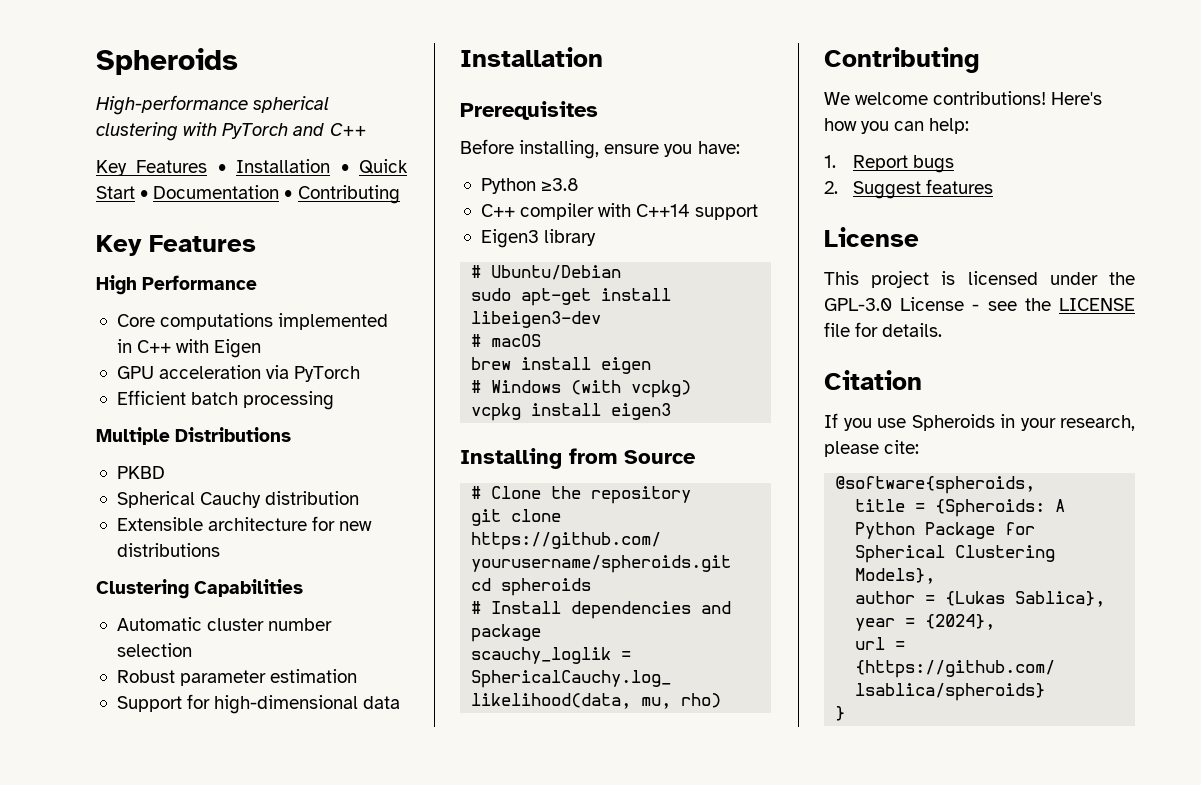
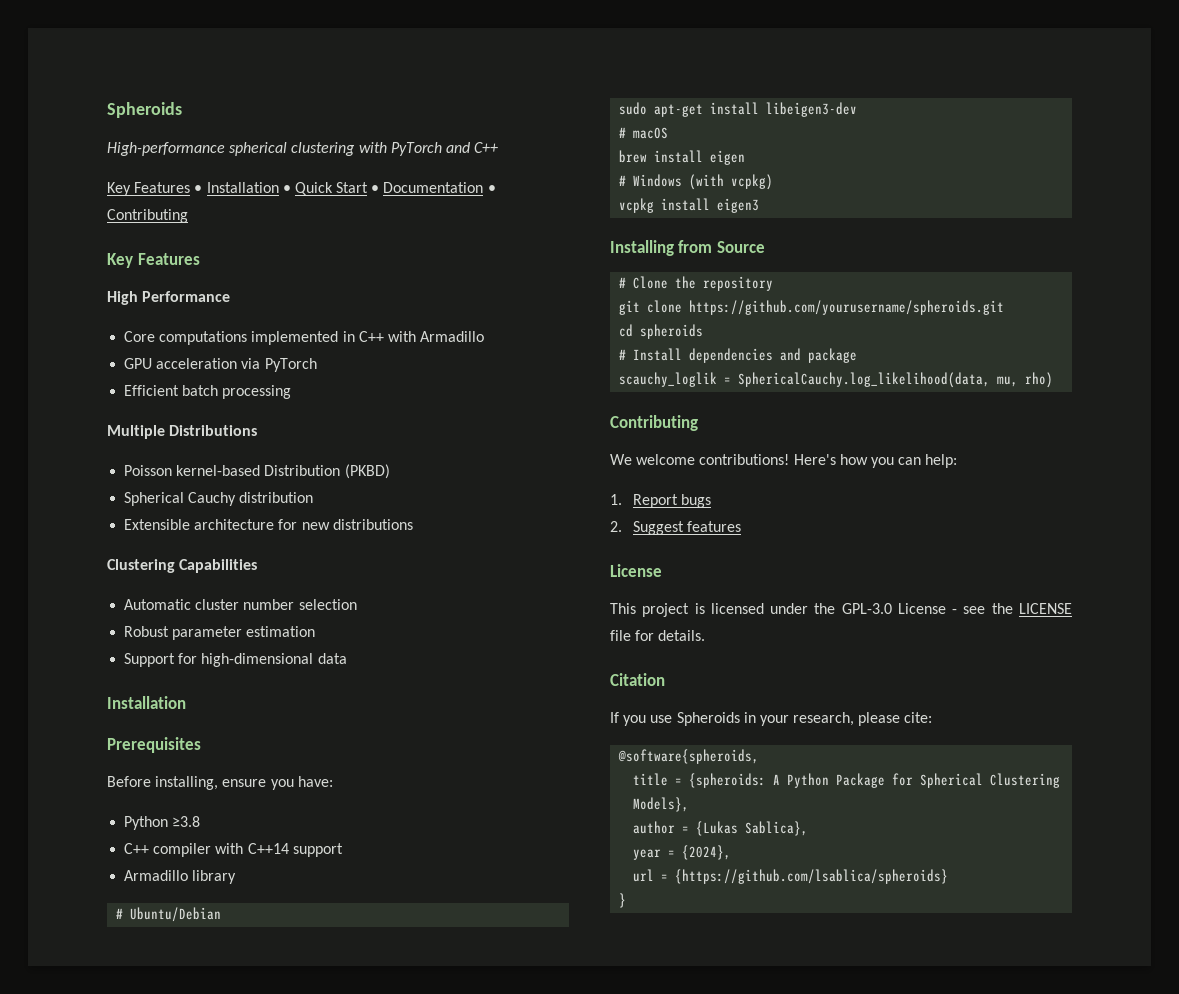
- Core computations implemented in C++ with Eigen
+ Core computations implemented in C++ with Armadillo
- PKBD
+ Poisson kernel-based Distribution (PKBD)
- Eigen3 library
+ Armadillo library
- title = {Spheroids: A Python Package for Spherical Clustering Models},
+ title = {spheroids: A Python Package for Spherical Clustering Models},

